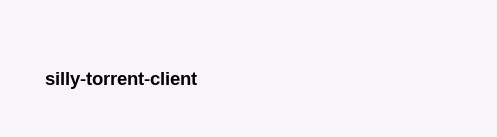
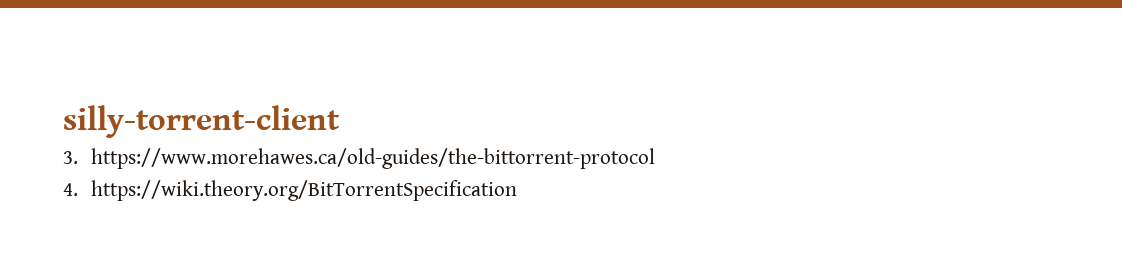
+ 3. https://www.morehawes.ca/old-guides/the-bittorrent-protocol
+ 4. https://wiki.theory.org/BitTorrentSpecification

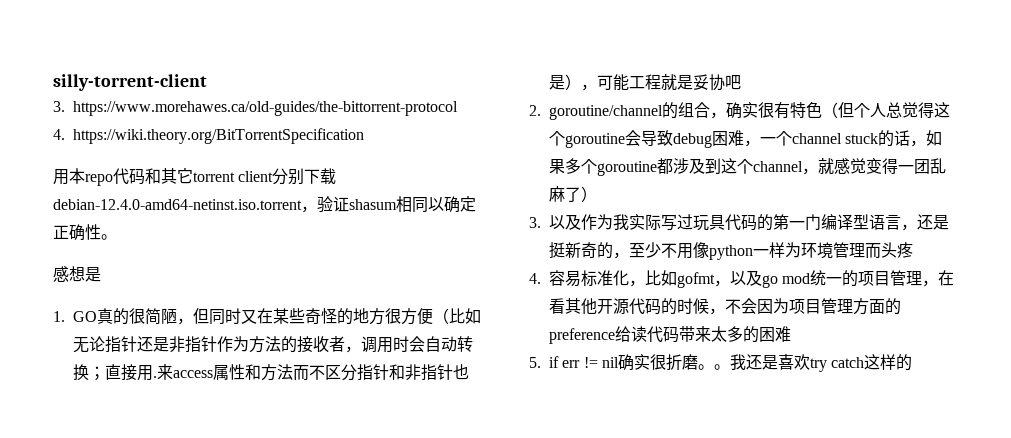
+ 用本repo代码和其它torrent client分别下载debian-12.4.0-amd64-netinst.iso.torrent，验证shasum相同以确定正确性。
+ 感想是
+ 1. GO真的很简陋，但同时又在某些奇怪的地方很方便（比如无论指针还是非指针作为方法的接收者，调用时会自动转换；直接用.来access属性和方法而不区分指针和非指针也是），可能工程就是妥协吧
+ 2. goroutine/channel的组合，确实很有特色（但个人总觉得这个goroutine会导致debug困难，一个channel stuck的话，如果多个goroutine都涉及到这个channel，就感觉变得一团乱麻了）
+ 3.以及作为我实际写过玩具代码的第一门编译型语言，还是挺新奇的，至少不用像python一样为环境管理而头疼
+ 4.容易标准化，比如gofmt，以及go mod统一的项目管理，在看其他开源代码的时候，不会因为项目管理方面的preference给读代码带来太多的困难
+ 5. if err != nil确实很折磨。。我还是喜欢try catch这样的

